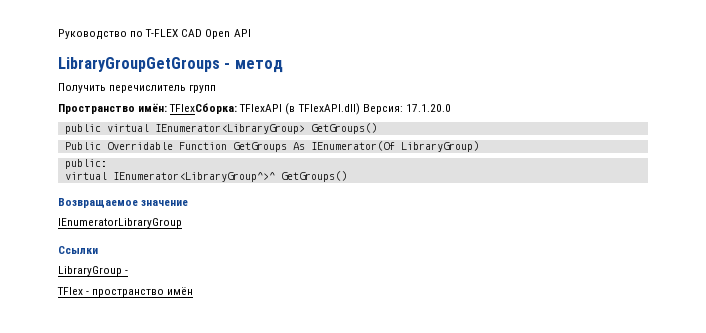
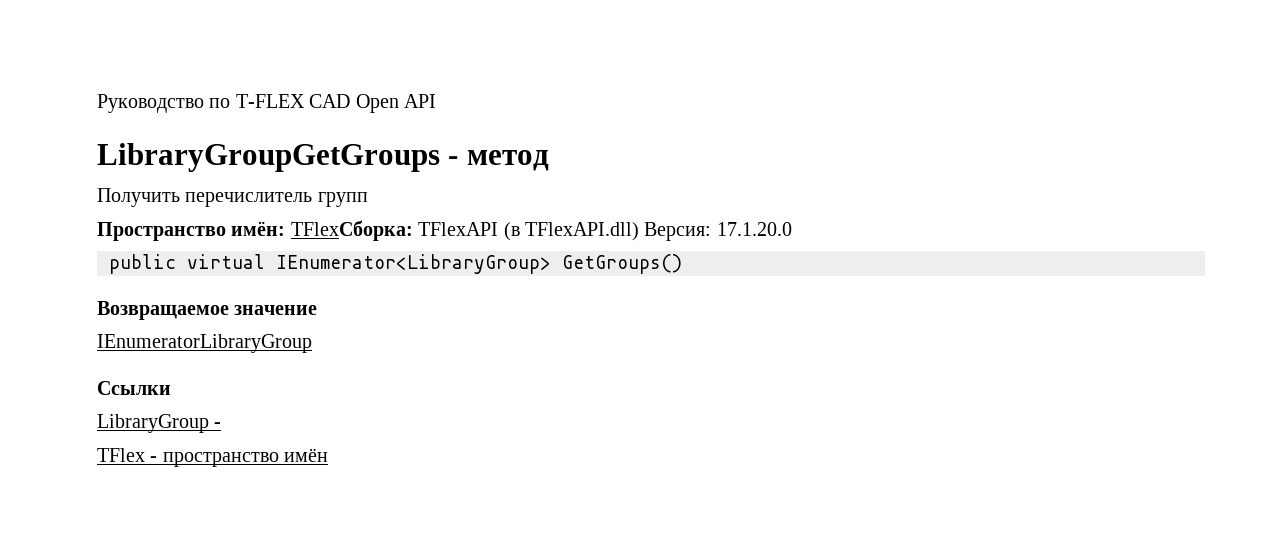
- Public Overridable Function GetGroups As IEnumerator(Of LibraryGroup)
- public:
- virtual IEnumerator<LibraryGroup^>^ GetGroups()

